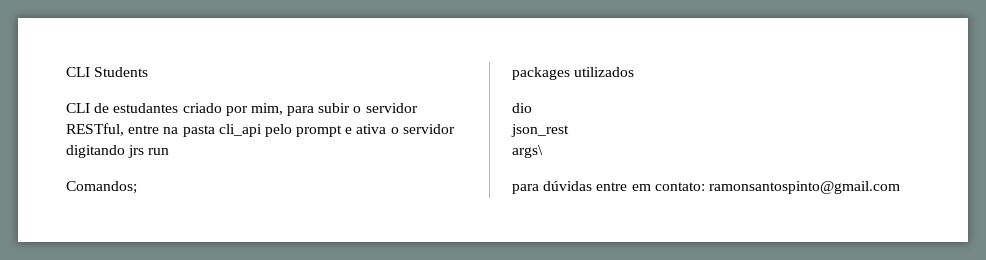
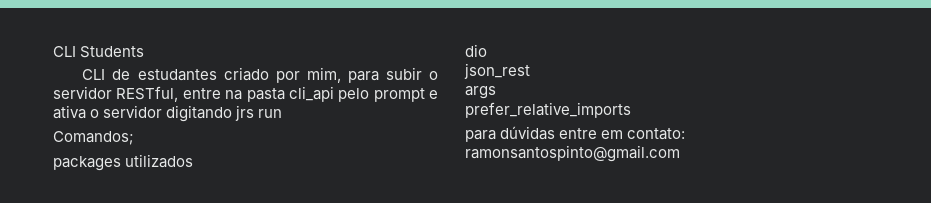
- args\
+ args
+ prefer_relative_imports

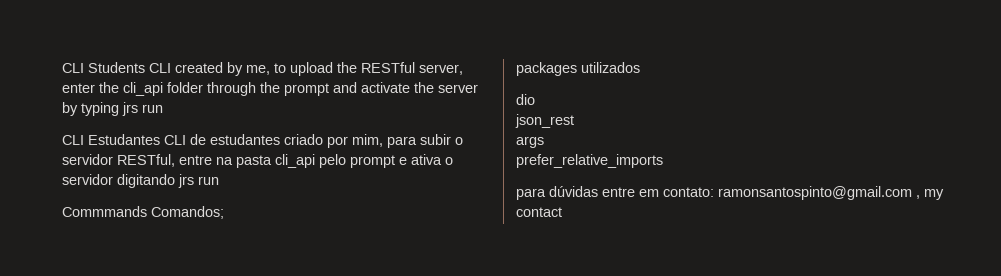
- CLI Students
- CLI de estudantes criado por mim, para subir o servidor RESTful, entre na pasta cli_api pelo prompt e ativa o servidor digitando jrs run
+ CLI Students CLI created by me, to upload the RESTful server, enter the cli_api folder through the prompt and activate the server by typing jrs run
+ CLI Estudantes CLI de estudantes criado por mim, para subir o servidor RESTful, entre na pasta cli_api pelo prompt e ativa o servidor digitando jrs run
- Comandos;
+ Commmands Comandos;
- para dúvidas entre em contato: ramonsantospinto@gmail.com
+ para dúvidas entre em contato: ramonsantospinto@gmail.com , my contact

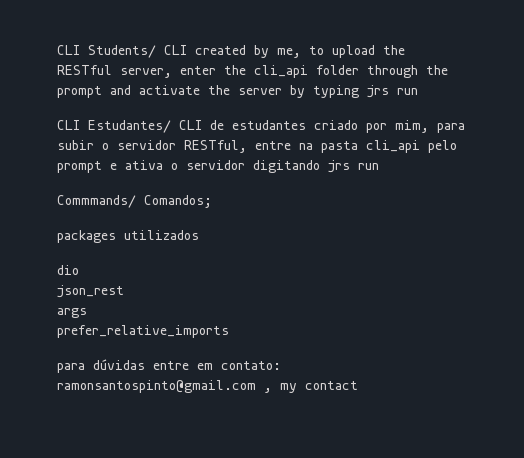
- CLI Students CLI created by me, to upload the RESTful server, enter the cli_api folder through the prompt and activate the server by typing jrs run
+ CLI Students/ CLI created by me, to upload the RESTful server, enter the cli_api folder through the prompt and activate the server by typing jrs run
- CLI Estudantes CLI de estudantes criado por mim, para subir o servidor RESTful, entre na pasta cli_api pelo prompt e ativa o servidor digitando jrs run
+ CLI Estudantes/ CLI de estudantes criado por mim, para subir o servidor RESTful, entre na pasta cli_api pelo prompt e ativa o servidor digitando jrs run
- Commmands Comandos;
+ Commmands/ Comandos;

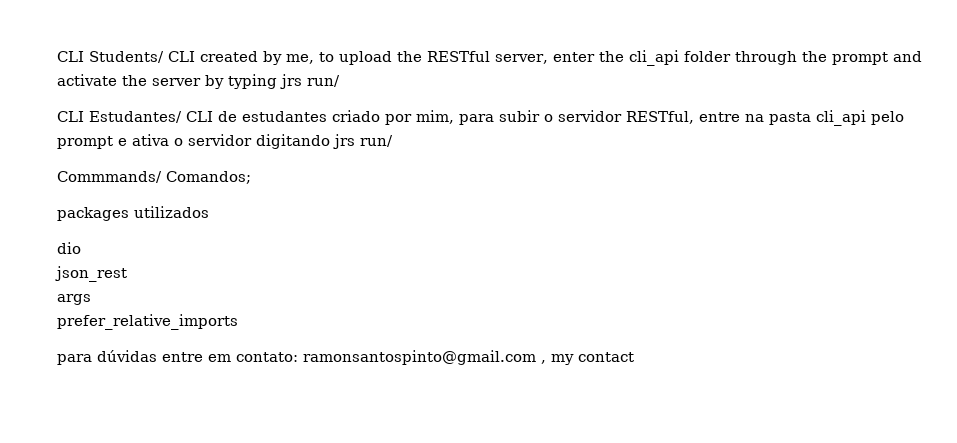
- CLI Students/ CLI created by me, to upload the RESTful server, enter the cli_api folder through the prompt and activate the server by typing jrs run
+ CLI Students/ CLI created by me, to upload the RESTful server, enter the cli_api folder through the prompt and activate the server by typing jrs run/
- CLI Estudantes/ CLI de estudantes criado por mim, para subir o servidor RESTful, entre na pasta cli_api pelo prompt e ativa o servidor digitando jrs run
+ CLI Estudantes/ CLI de estudantes criado por mim, para subir o servidor RESTful, entre na pasta cli_api pelo prompt e ativa o servidor digitando jrs run/

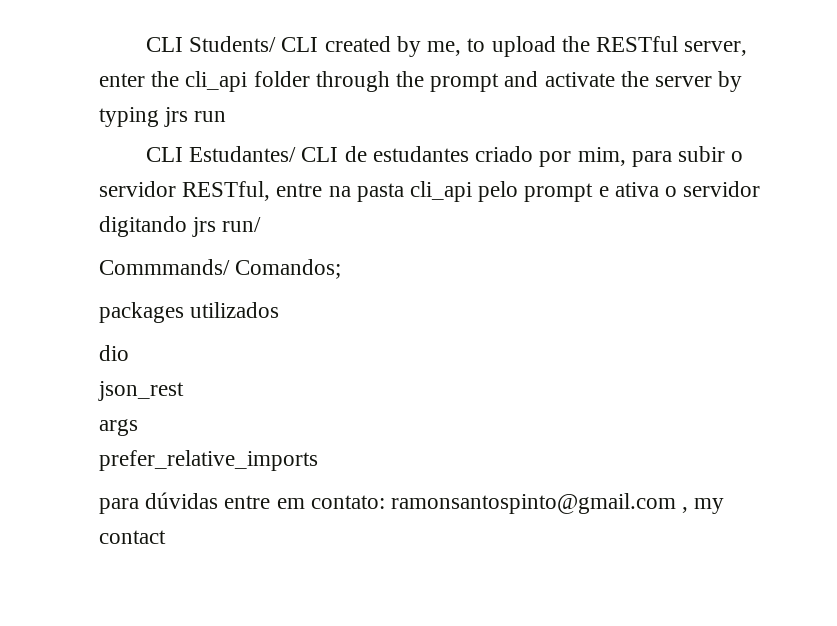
- CLI Students/ CLI created by me, to upload the RESTful server, enter the cli_api folder through the prompt and activate the server by typing jrs run/
+ CLI Students/ CLI created by me, to upload the RESTful server, enter the cli_api folder through the prompt and activate the server by typing jrs run

